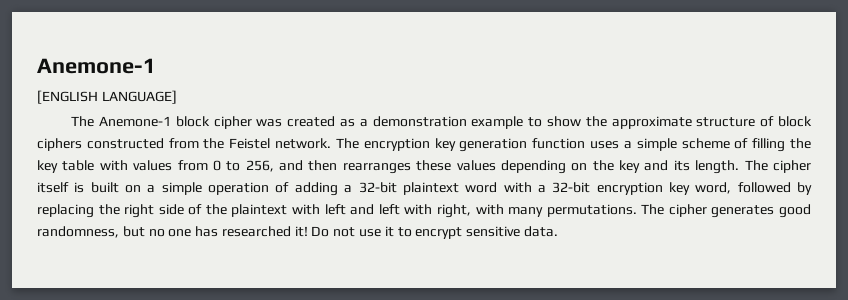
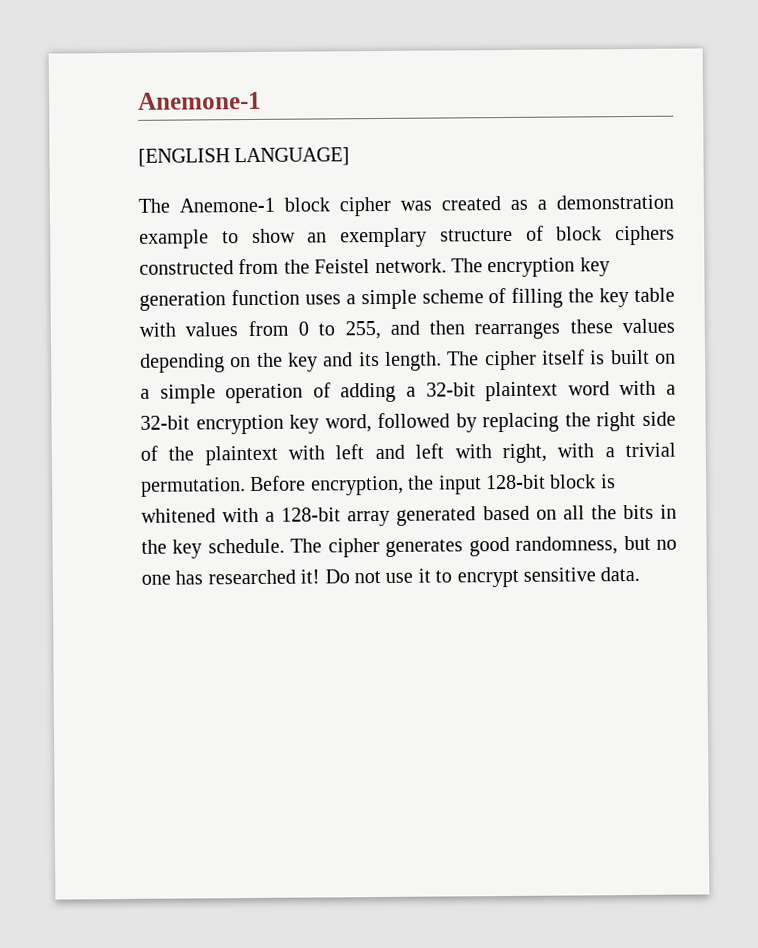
- The Anemone-1 block cipher was created as a demonstration example to show the approximate structure of block ciphers constructed from the Feistel network.
+ The Anemone-1 block cipher was created as a demonstration example to show an exemplary structure of block ciphers constructed from the Feistel network.
- The encryption key generation function uses a simple scheme of filling the key table with values from 0 to 256, and then rearranges these values depending on the key and its length.
+ The encryption key generation function uses a simple scheme of filling the key table with values from 0 to 255, and then rearranges these values depending on the key and its length.
- The cipher itself is built on a simple operation of adding a 32-bit plaintext word with a 32-bit encryption key word, followed by replacing the right side of the plaintext with left and left with right, with many permutations.
+ The cipher itself is built on a simple operation of adding a 32-bit plaintext word with a 32-bit encryption key word, followed by replacing the right side of the plaintext with left and left with right, with a trivial permutation. Before encryption, the input 128-bit block is whitened with a 128-bit array generated based on all the bits in the key schedule.

